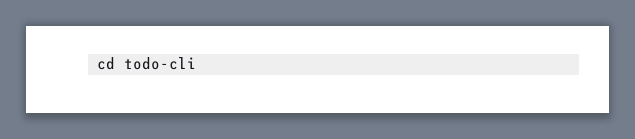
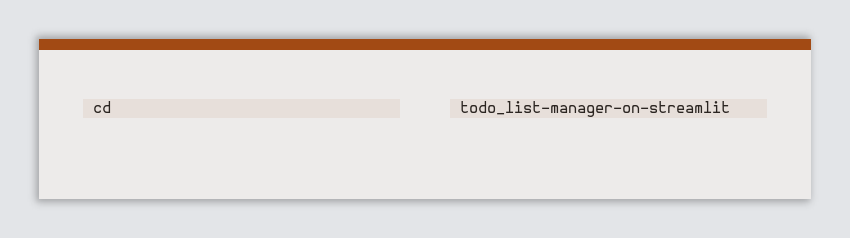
- cd todo-cli
+ cd todo_list-manager-on-streamlit

